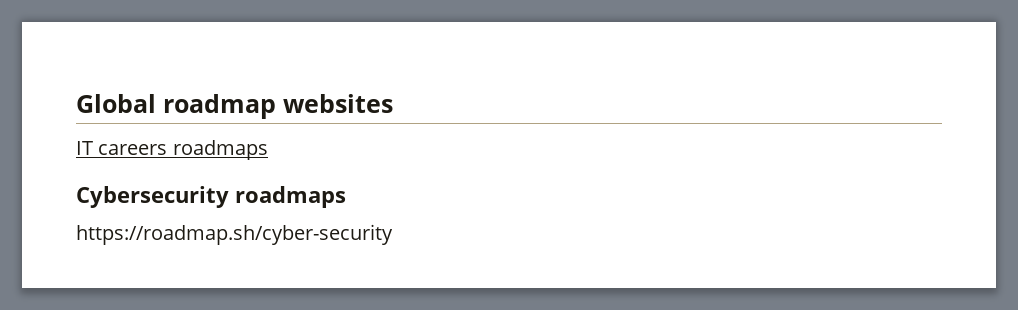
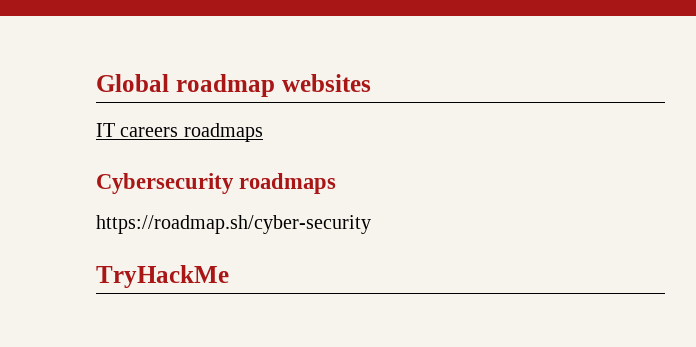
+ TryHackMe

